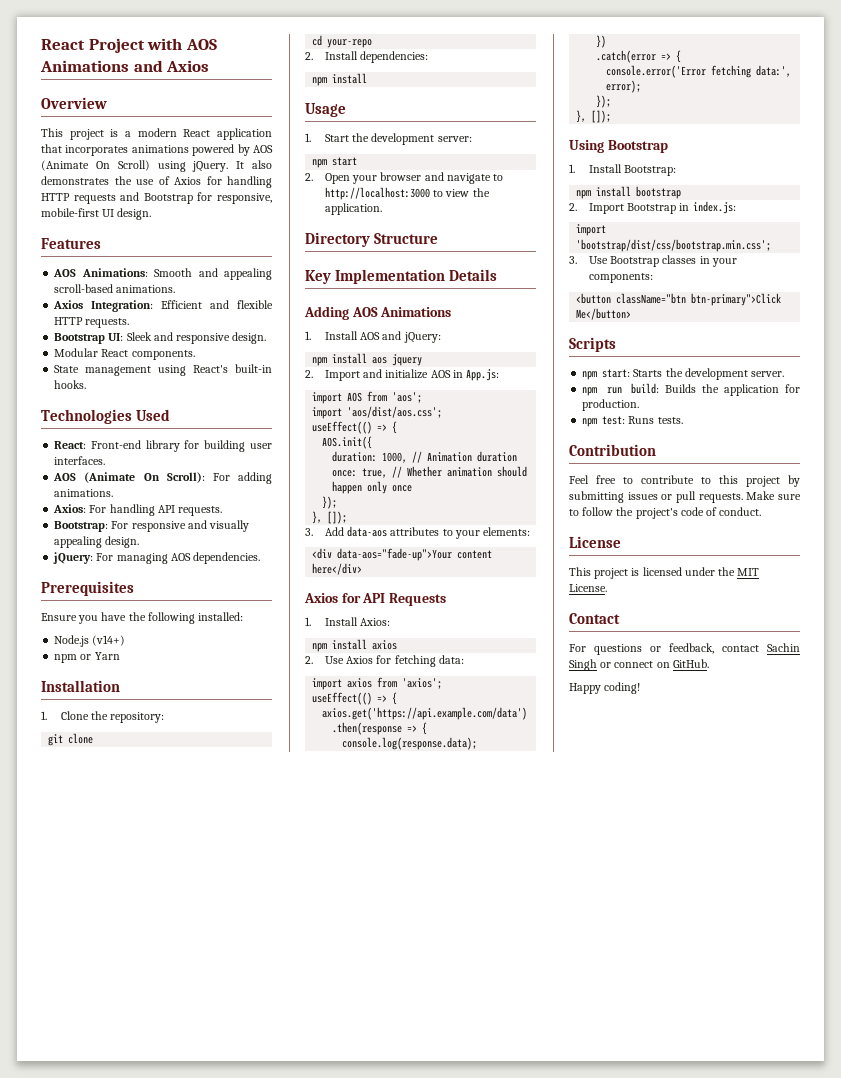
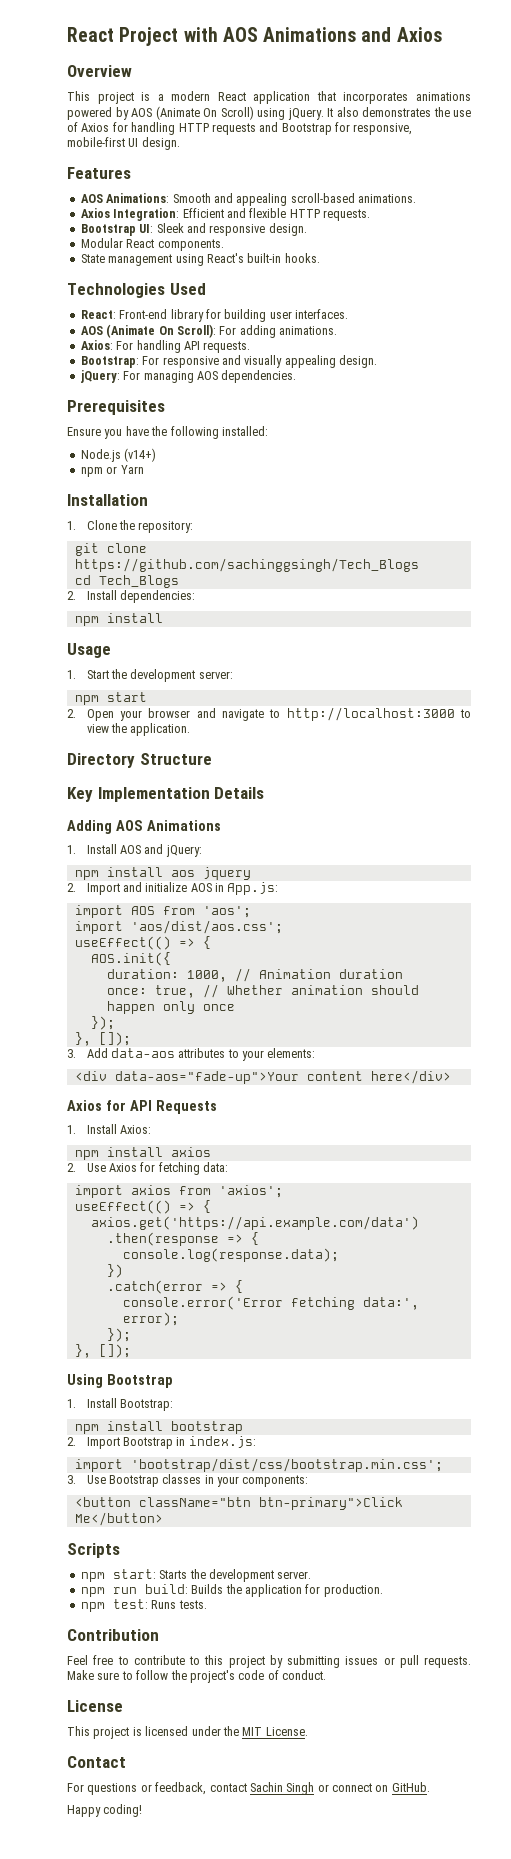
- git clone
+ git clone https://github.com/sachinggsingh/Tech_Blogs
- cd your-repo
+ cd Tech_Blogs

